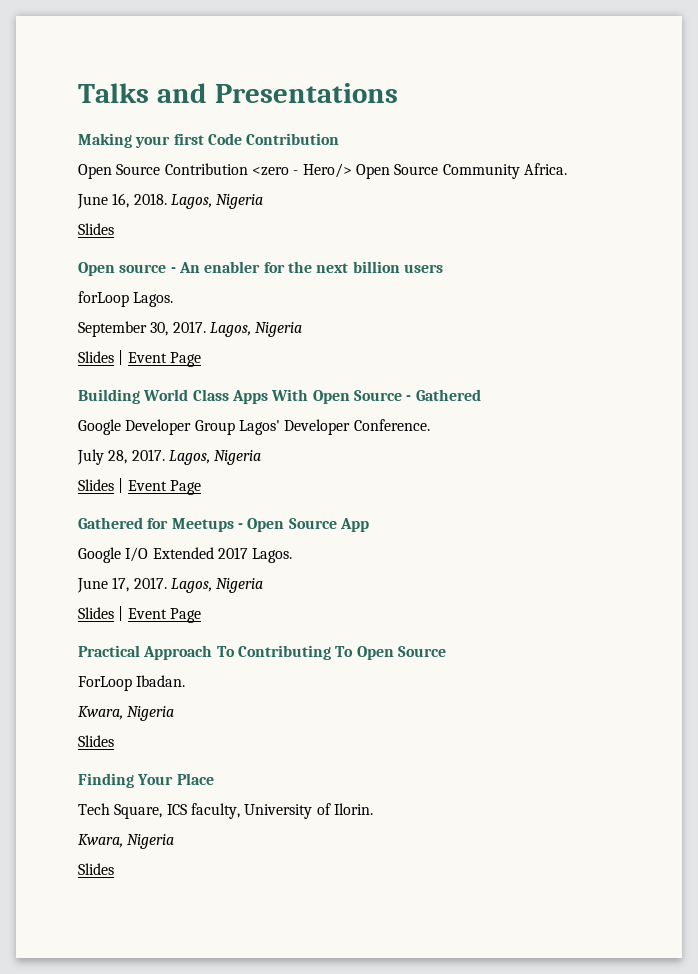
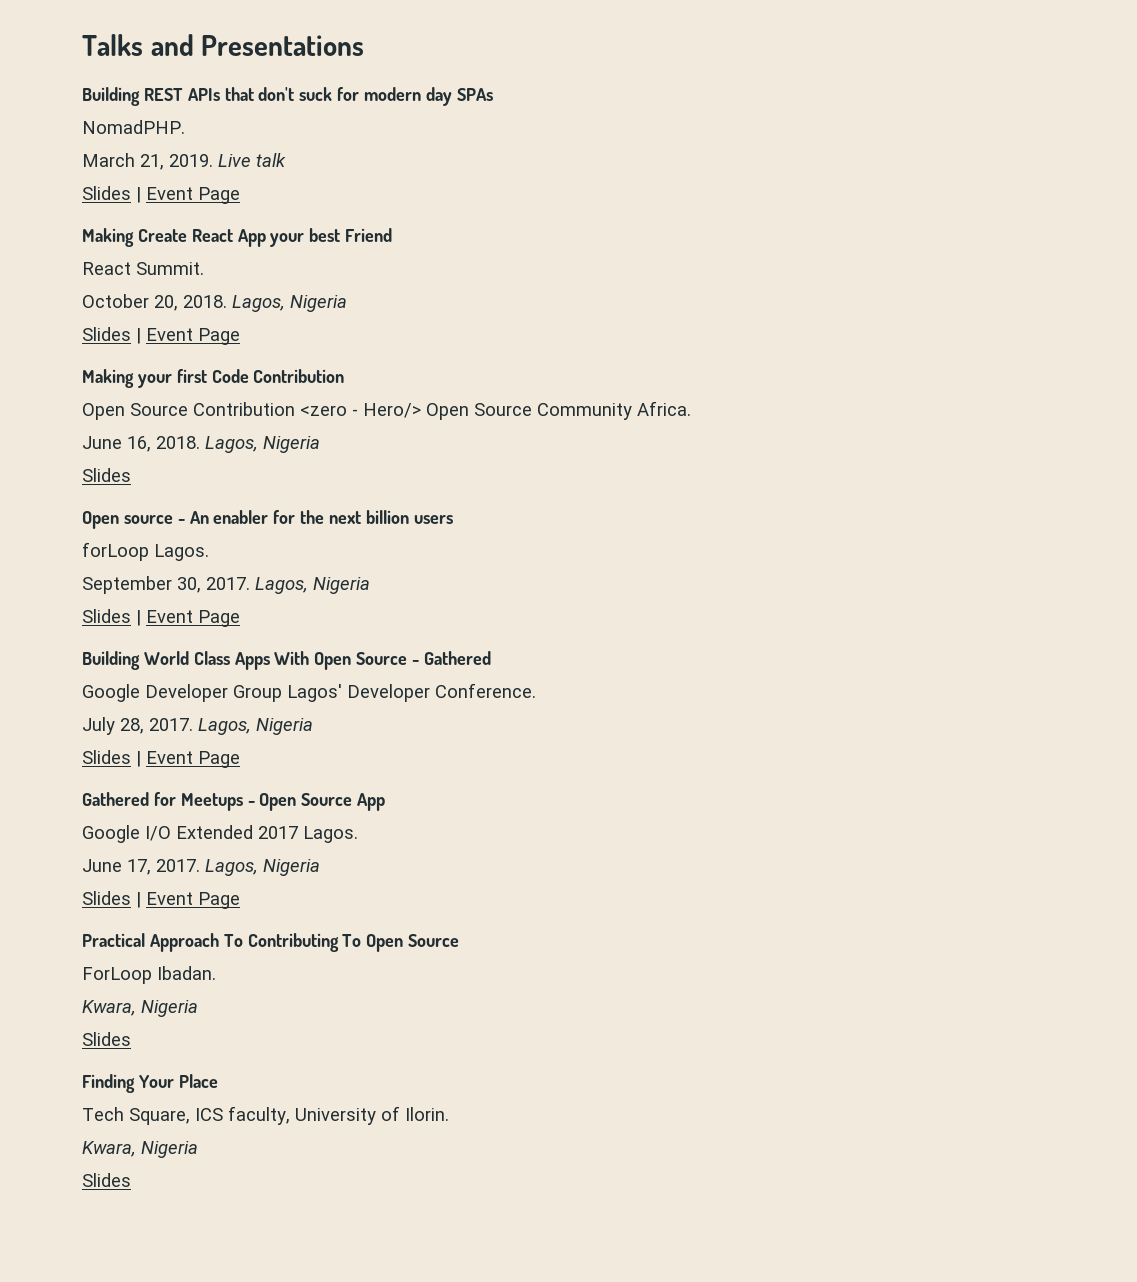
+ Building REST APIs that don't suck for modern day SPAs
+ NomadPHP.
+ March 21, 2019. Live talk
+ Slides | Event Page
+ Making Create React App your best Friend
+ React Summit.
+ October 20, 2018. Lagos, Nigeria
+ Slides | Event Page

